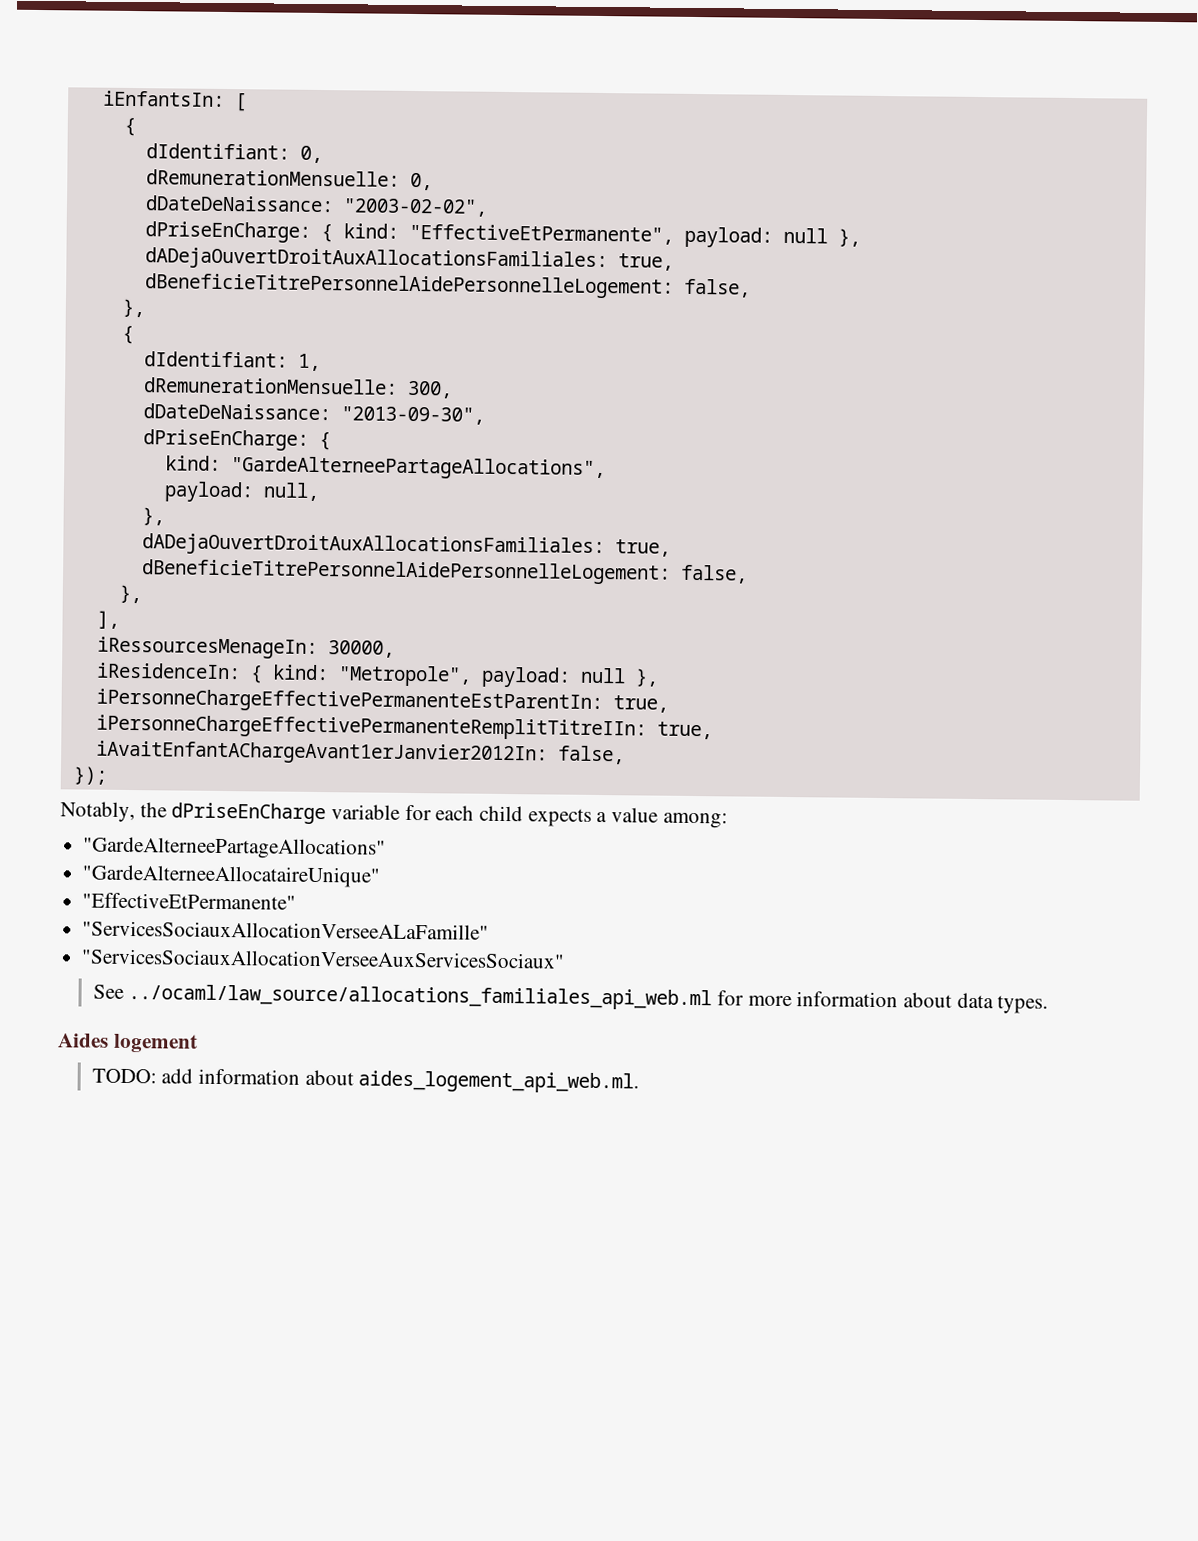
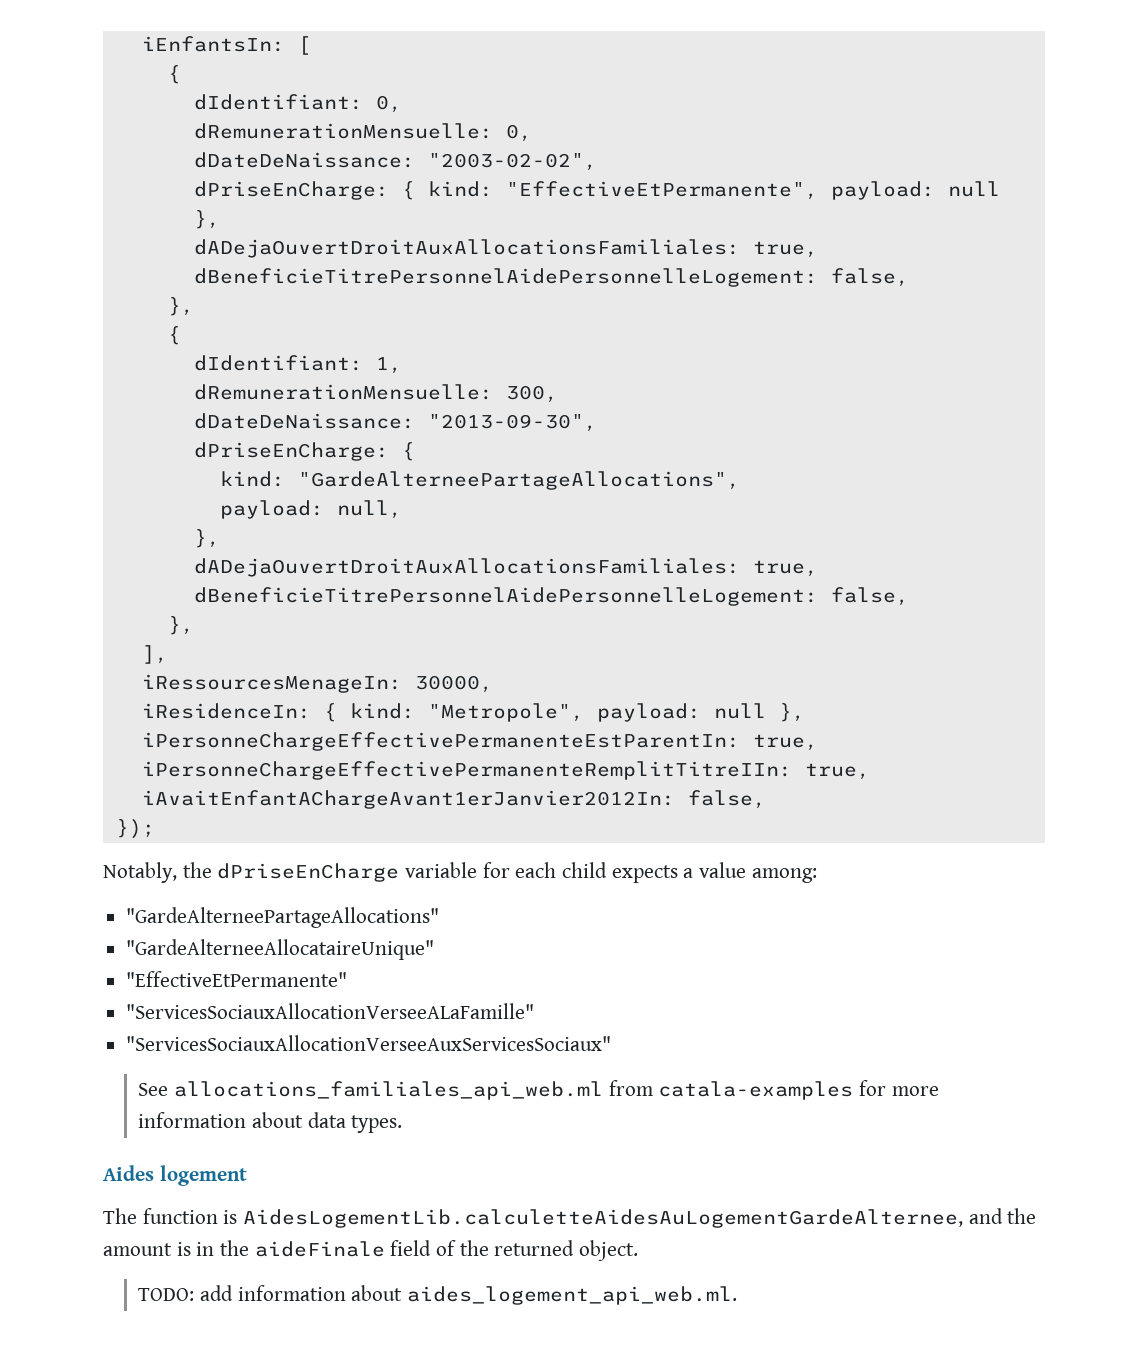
- See ../ocaml/law_source/allocations_familiales_api_web.ml for more information about data types.
+ See allocations_familiales_api_web.ml from catala-examples for more information about data types.
+ The function is AidesLogementLib.calculetteAidesAuLogementGardeAlternee, and the amount is in the aideFinale field of the returned object.

